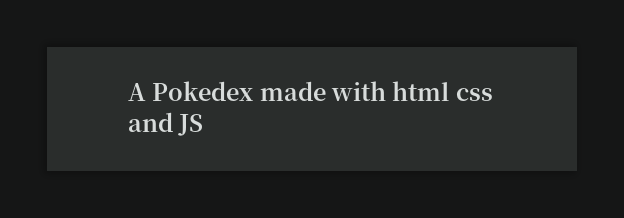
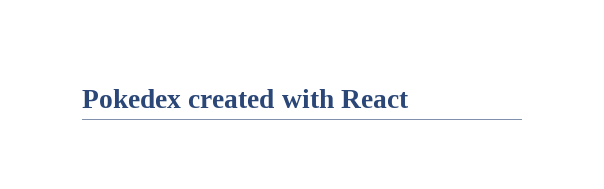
- A Pokedex made with html css and JS
+ Pokedex created with React

